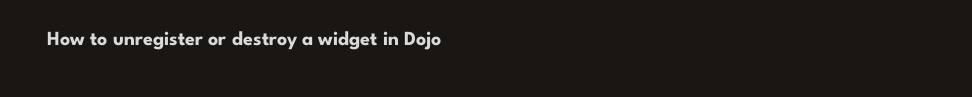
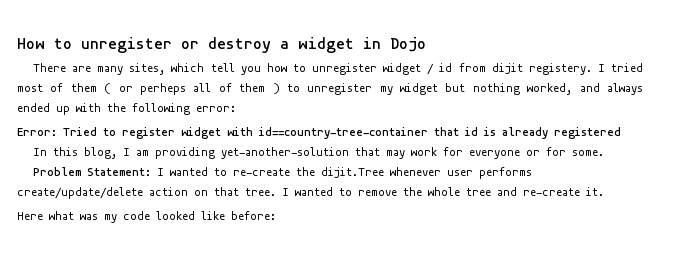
+ There are many sites, which tell you how to unregister widget / id from dijit registery. I tried most of them ( or perheps all of them ) to unregister my widget but nothing worked, and always ended up with the following error:
+ Error: Tried to register widget with id==country-tree-container that id is already registered
+ In this blog, I am providing yet-another-solution that may work for everyone or for some.
+ Problem Statement: I wanted to re-create the dijit.Tree whenever user performs create/update/delete action on that tree. I wanted to remove the whole tree and re-create it.
+ Here what was my code looked like before:

